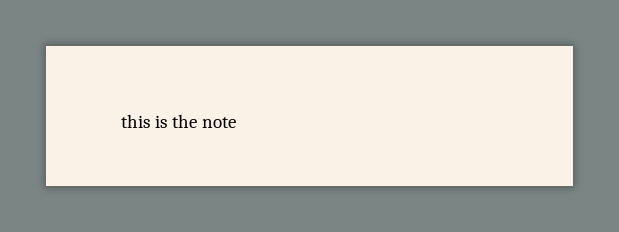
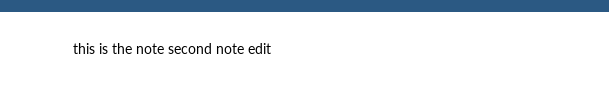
- this is the note
+ this is the note second note edit

